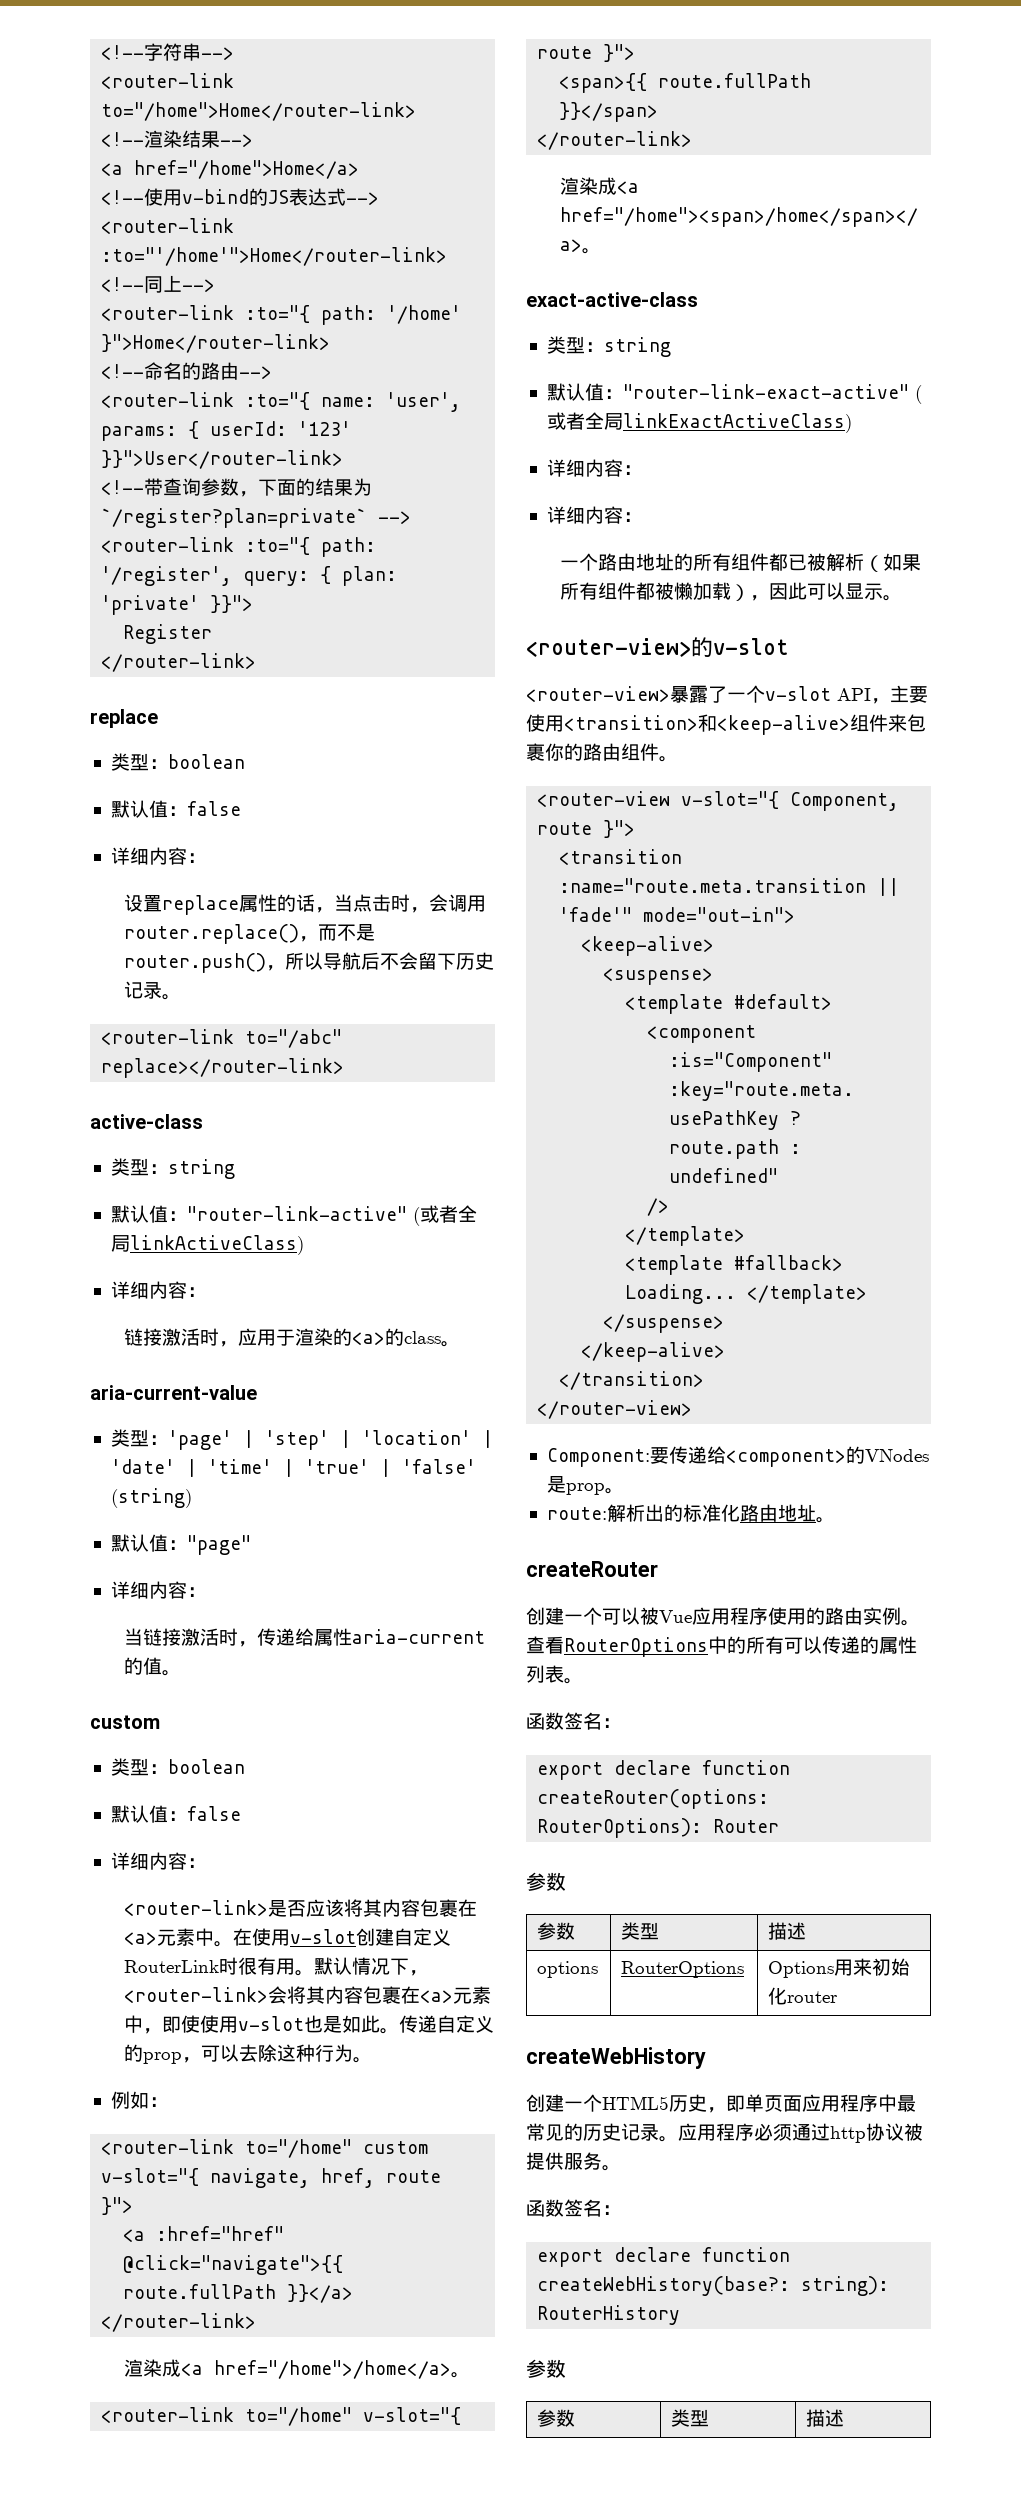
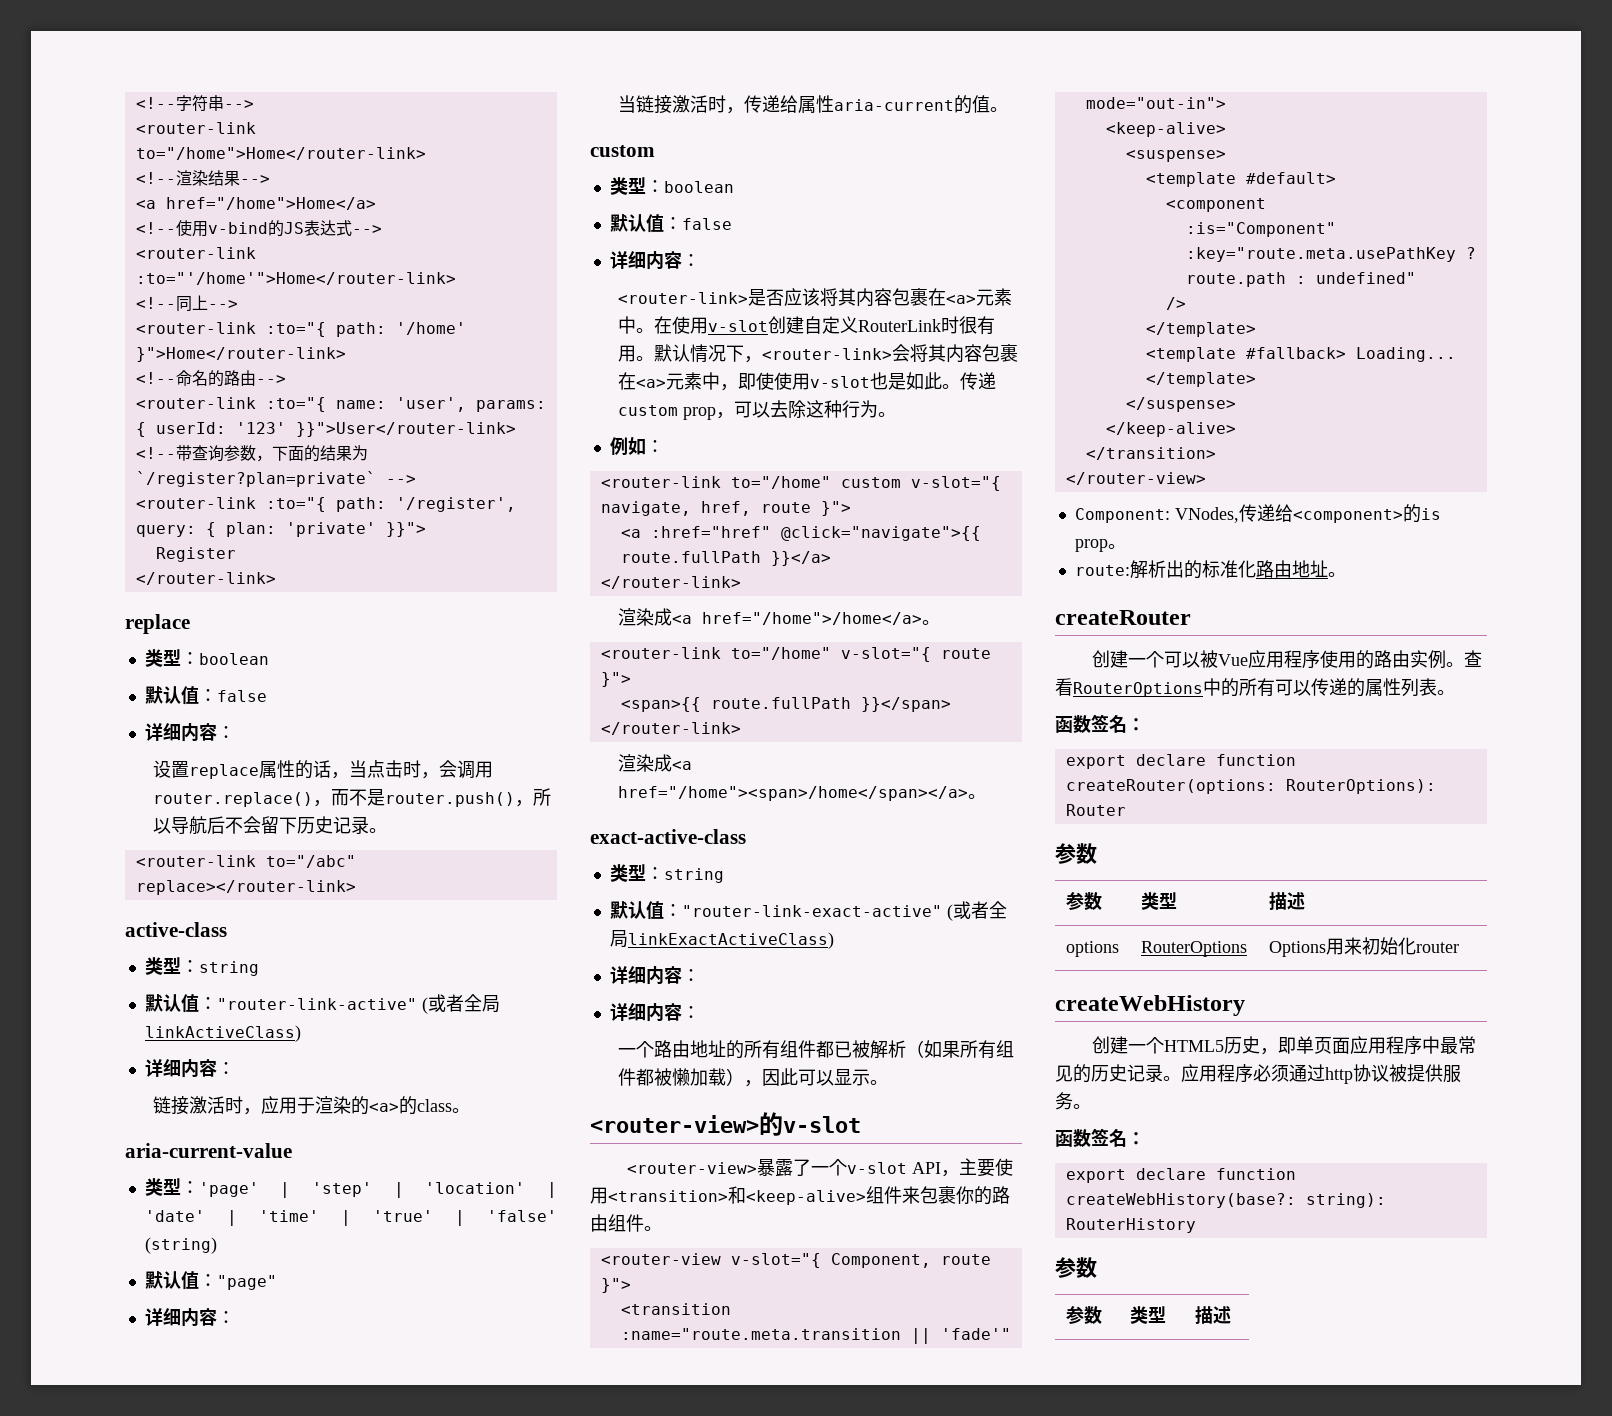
- 传递自定义的prop，可以去除这种行为。
+ 传递custom prop，可以去除这种行为。
- Component:要传递给<component>的VNodes是prop。
+ Component: VNodes,传递给<component>的is prop。

